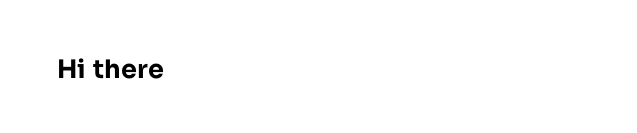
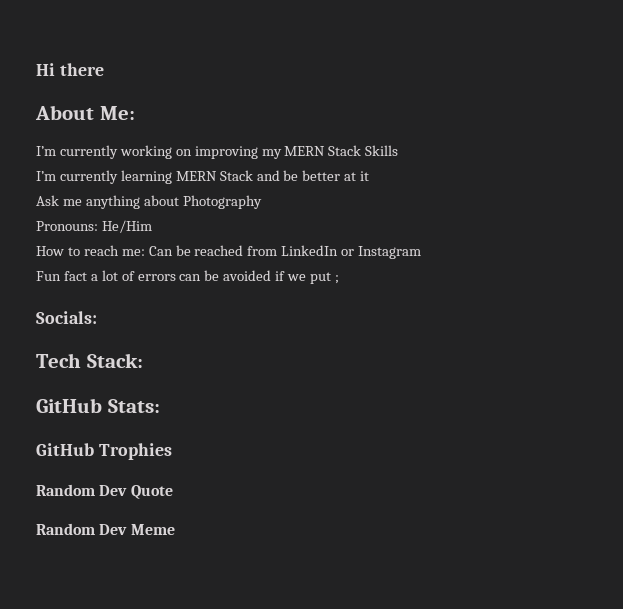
+ About Me:
+ I’m currently working on improving my MERN Stack Skills
+ I’m currently learning MERN Stack and be better at it
+ Ask me anything about Photography
+ Pronouns: He/Him
+ How to reach me: Can be reached from LinkedIn or Instagram
+ Fun fact a lot of errors can be avoided if we put ;
+ Socials:
+ Tech Stack:
+ GitHub Stats:
+ GitHub Trophies
+ Random Dev Quote
+ Random Dev Meme

